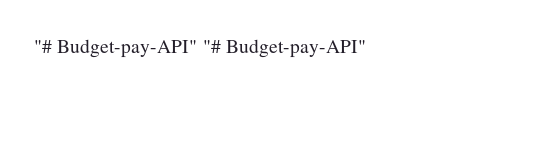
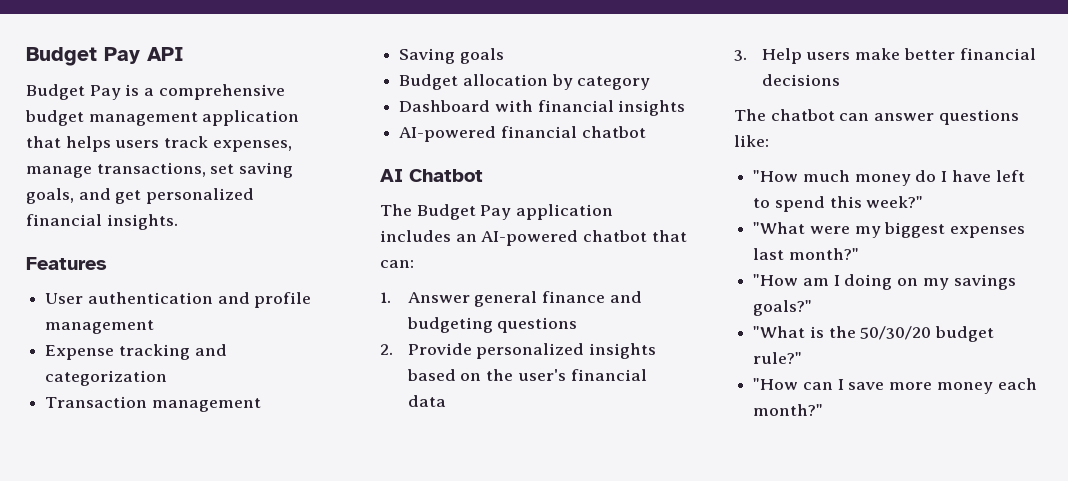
- "# Budget-pay-API" "# Budget-pay-API"
+ Budget Pay API
+ Budget Pay is a comprehensive budget management application that helps users track expenses, manage transactions, set saving goals, and get personalized financial insights.
+ Features
+ User authentication and profile management
+ Expense tracking and categorization
+ Transaction management
+ Saving goals
+ Budget allocation by category
+ Dashboard with financial insights
+ AI-powered financial chatbot
+ AI Chatbot
+ The Budget Pay application includes an AI-powered chatbot that can:
+ 1. Answer general finance and budgeting questions
+ 2. Provide personalized insights based on the user's financial data
+ 3. Help users make better financial decisions
+ The chatbot can answer questions like:
+ "How much money do I have left to spend this week?"
+ "What were my biggest expenses last month?"
+ "How am I doing on my savings goals?"
+ "What is the 50/30/20 budget rule?"
+ "How can I save more money each month?"

